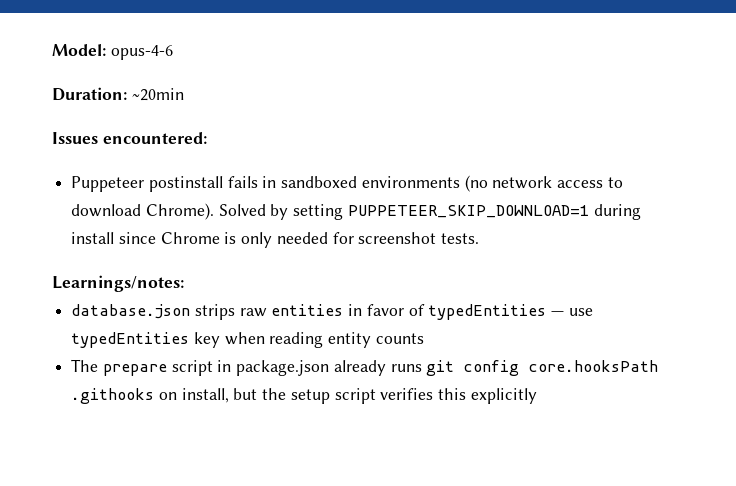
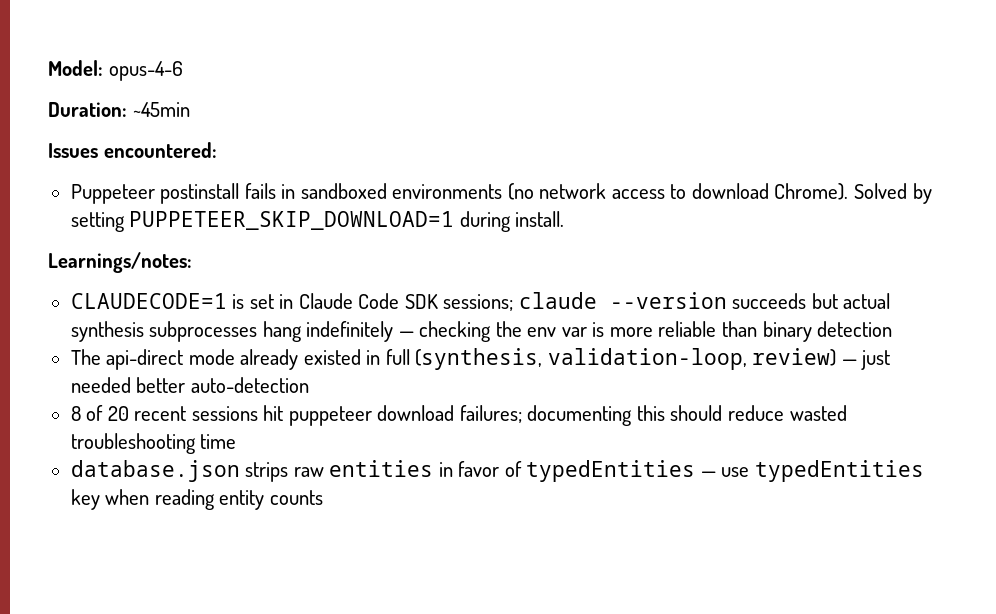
- Duration: ~20min
+ Duration: ~45min
- Solved by setting PUPPETEER_SKIP_DOWNLOAD=1 during install since Chrome is only needed for screenshot tests.
+ Solved by setting PUPPETEER_SKIP_DOWNLOAD=1 during install.
  Learnings/notes:
+ CLAUDECODE=1 is set in Claude Code SDK sessions; claude --version succeeds but actual synthesis subprocesses hang indefinitely — checking the env var is more reliable than binary detection
+ The api-direct mode already existed in full (synthesis, validation-loop, review) — just needed better auto-detection
+ 8 of 20 recent sessions hit puppeteer download failures; documenting this should reduce wasted troubleshooting time
- The prepare script in package.json already runs git config core.hooksPath .githooks on install, but the setup script verifies this explicitly

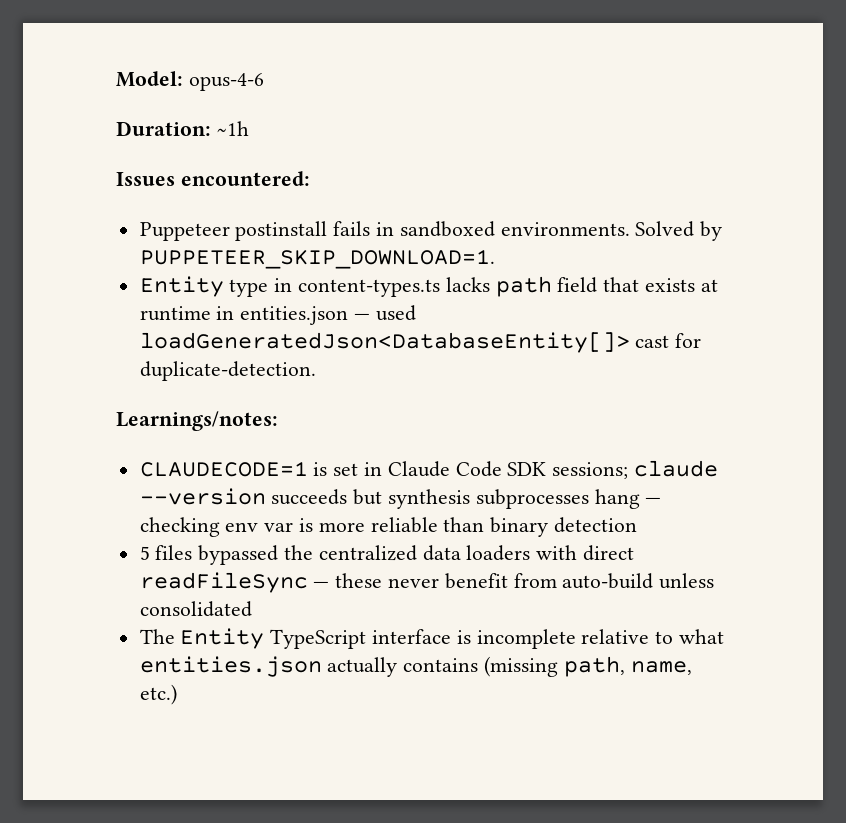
- Duration: ~45min
+ Duration: ~1h
- Puppeteer postinstall fails in sandboxed environments (no network access to download Chrome). Solved by setting PUPPETEER_SKIP_DOWNLOAD=1 during install.
+ Puppeteer postinstall fails in sandboxed environments. Solved by PUPPETEER_SKIP_DOWNLOAD=1.
+ Entity type in content-types.ts lacks path field that exists at runtime in entities.json — used loadGeneratedJson<DatabaseEntity[]> cast for duplicate-detection.
- CLAUDECODE=1 is set in Claude Code SDK sessions; claude --version succeeds but actual synthesis subprocesses hang indefinitely — checking the env var is more reliable than binary detection
+ CLAUDECODE=1 is set in Claude Code SDK sessions; claude --version succeeds but synthesis subprocesses hang — checking env var is more reliable than binary detection
- The api-direct mode already existed in full (synthesis, validation-loop, review) — just needed better auto-detection
- 8 of 20 recent sessions hit puppeteer download failures; documenting this should reduce wasted troubleshooting time
- database.json strips raw entities in favor of typedEntities — use typedEntities key when reading entity counts
+ 5 files bypassed the centralized data loaders with direct readFileSync — these never benefit from auto-build unless consolidated
+ The Entity TypeScript interface is incomplete relative to what entities.json actually contains (missing path, name, etc.)

